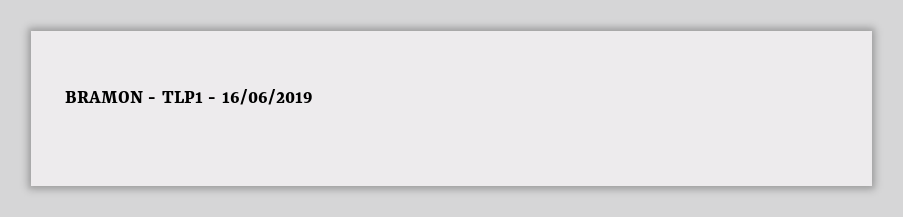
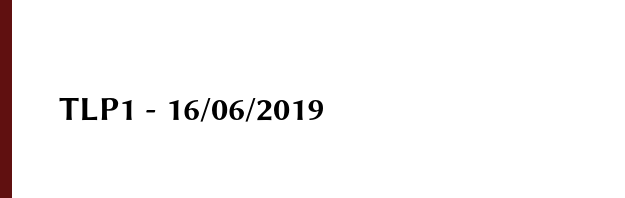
- BRAMON - TLP1 - 16/06/2019
+ TLP1 - 16/06/2019

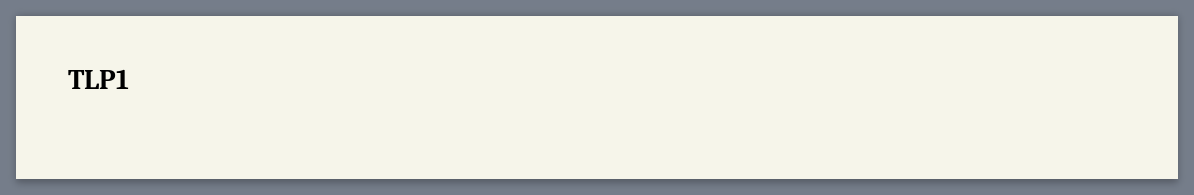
- TLP1 - 16/06/2019
+ TLP1

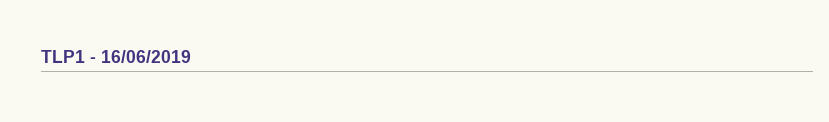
- TLP1
+ TLP1 - 16/06/2019

